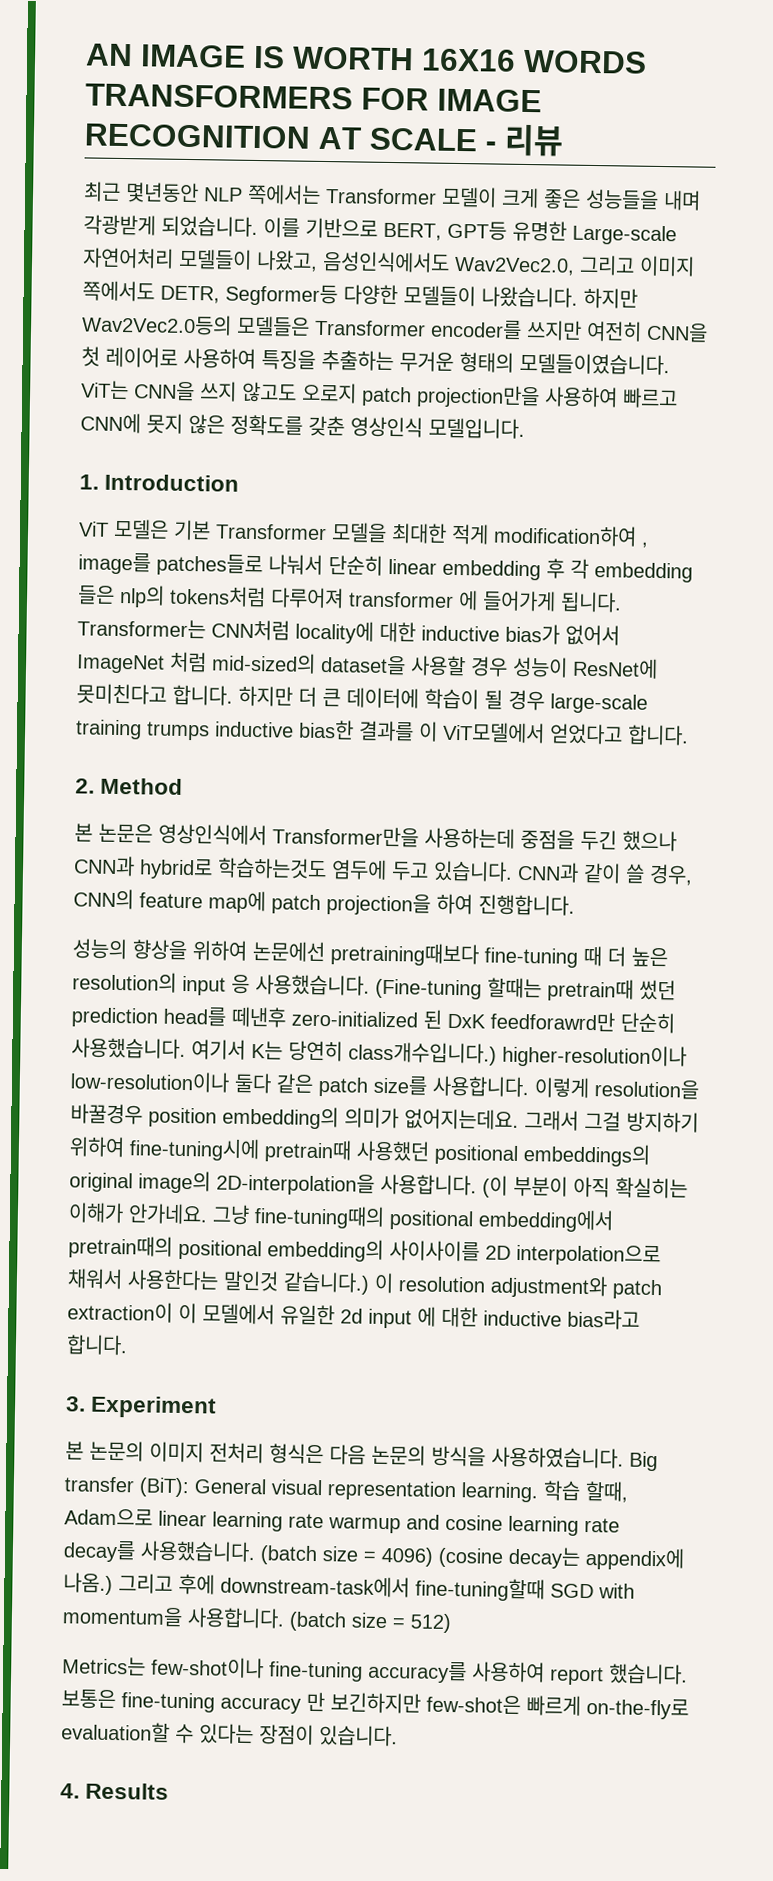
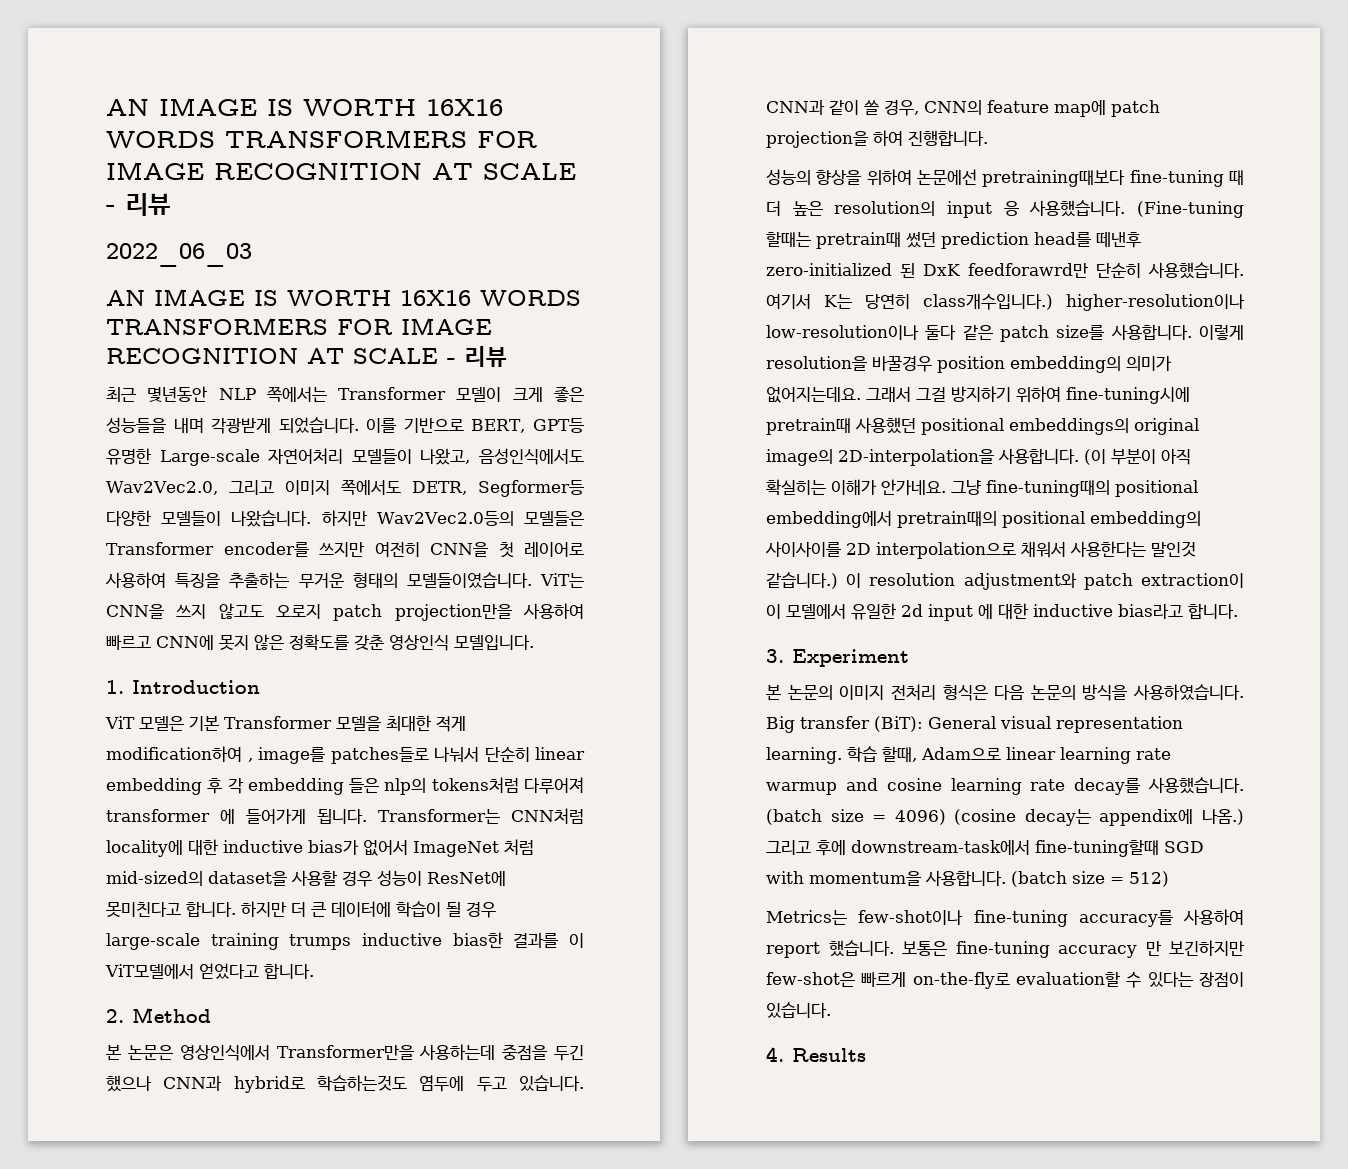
+ 2022_06_03
+ AN IMAGE IS WORTH 16X16 WORDS TRANSFORMERS FOR IMAGE RECOGNITION AT SCALE - 리뷰

